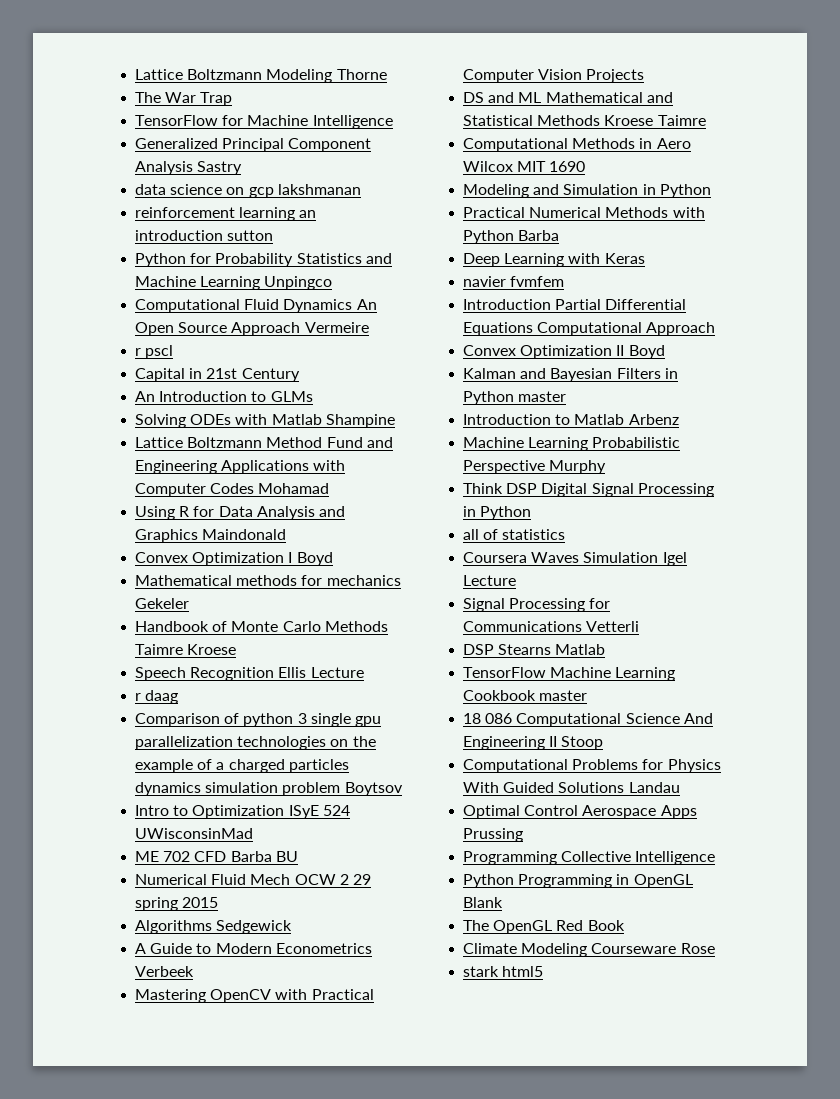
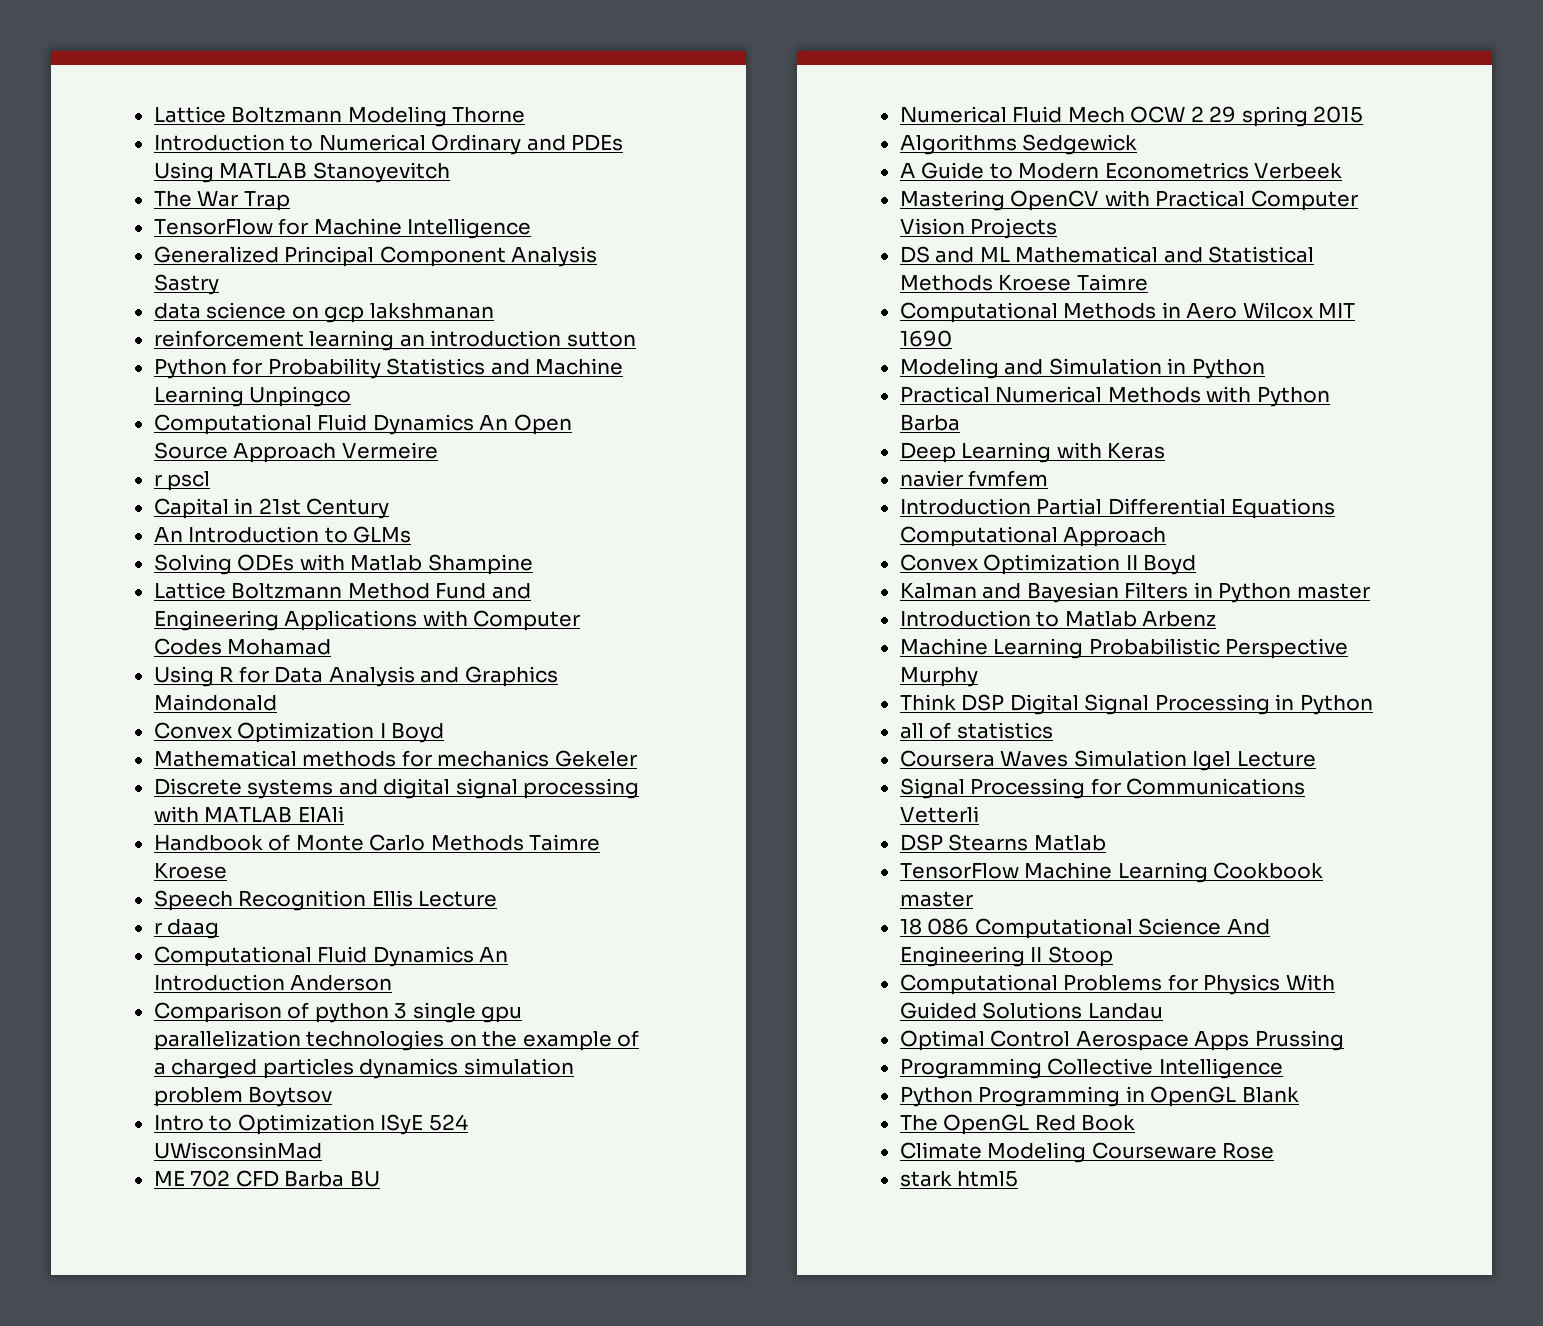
+ Introduction to Numerical Ordinary and PDEs Using MATLAB Stanoyevitch
+ Discrete systems and digital signal processing with MATLAB ElAli
+ Computational Fluid Dynamics An Introduction Anderson

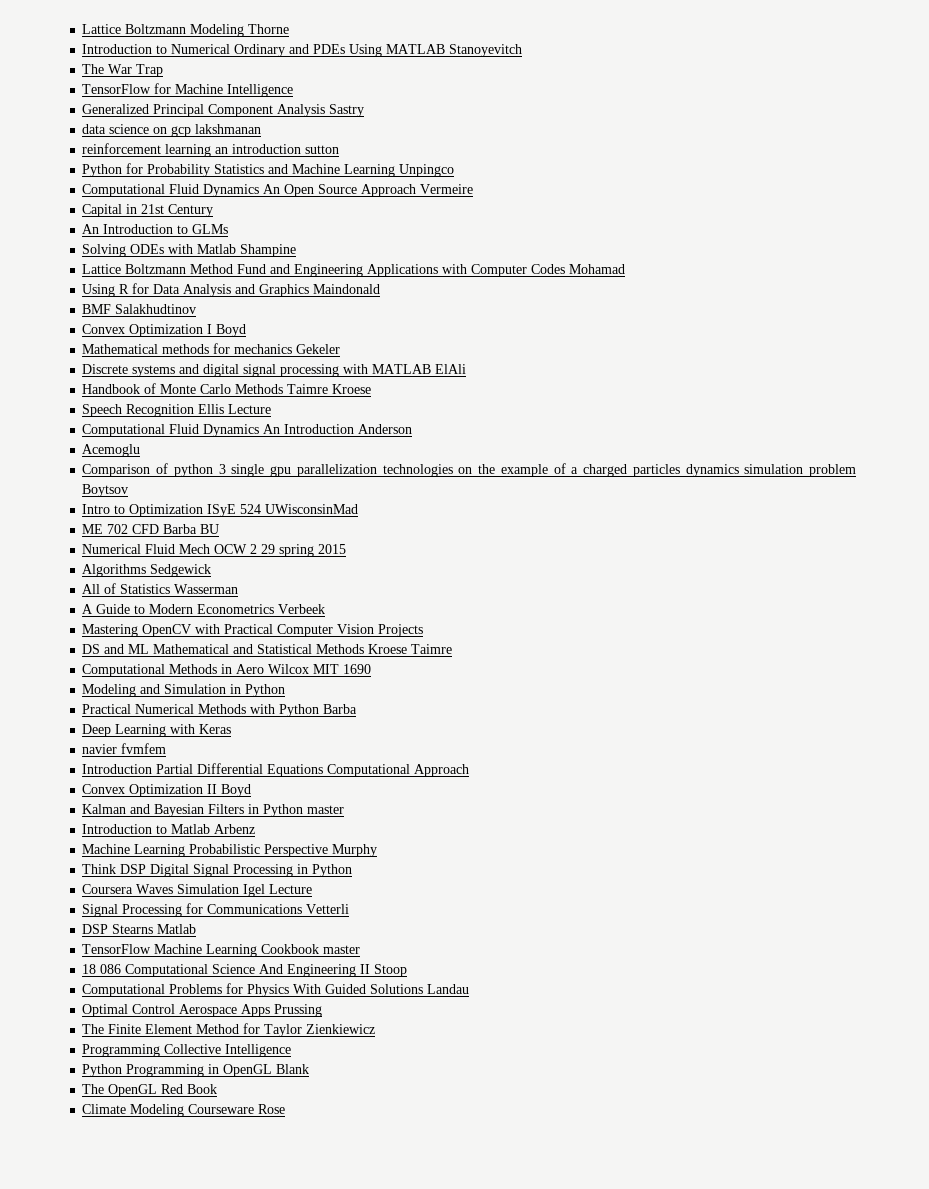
- r pscl
+ BMF Salakhudtinov
- r daag
+ Acemoglu
+ All of Statistics Wasserman
- all of statistics
+ The Finite Element Method for Taylor Zienkiewicz
- stark html5

